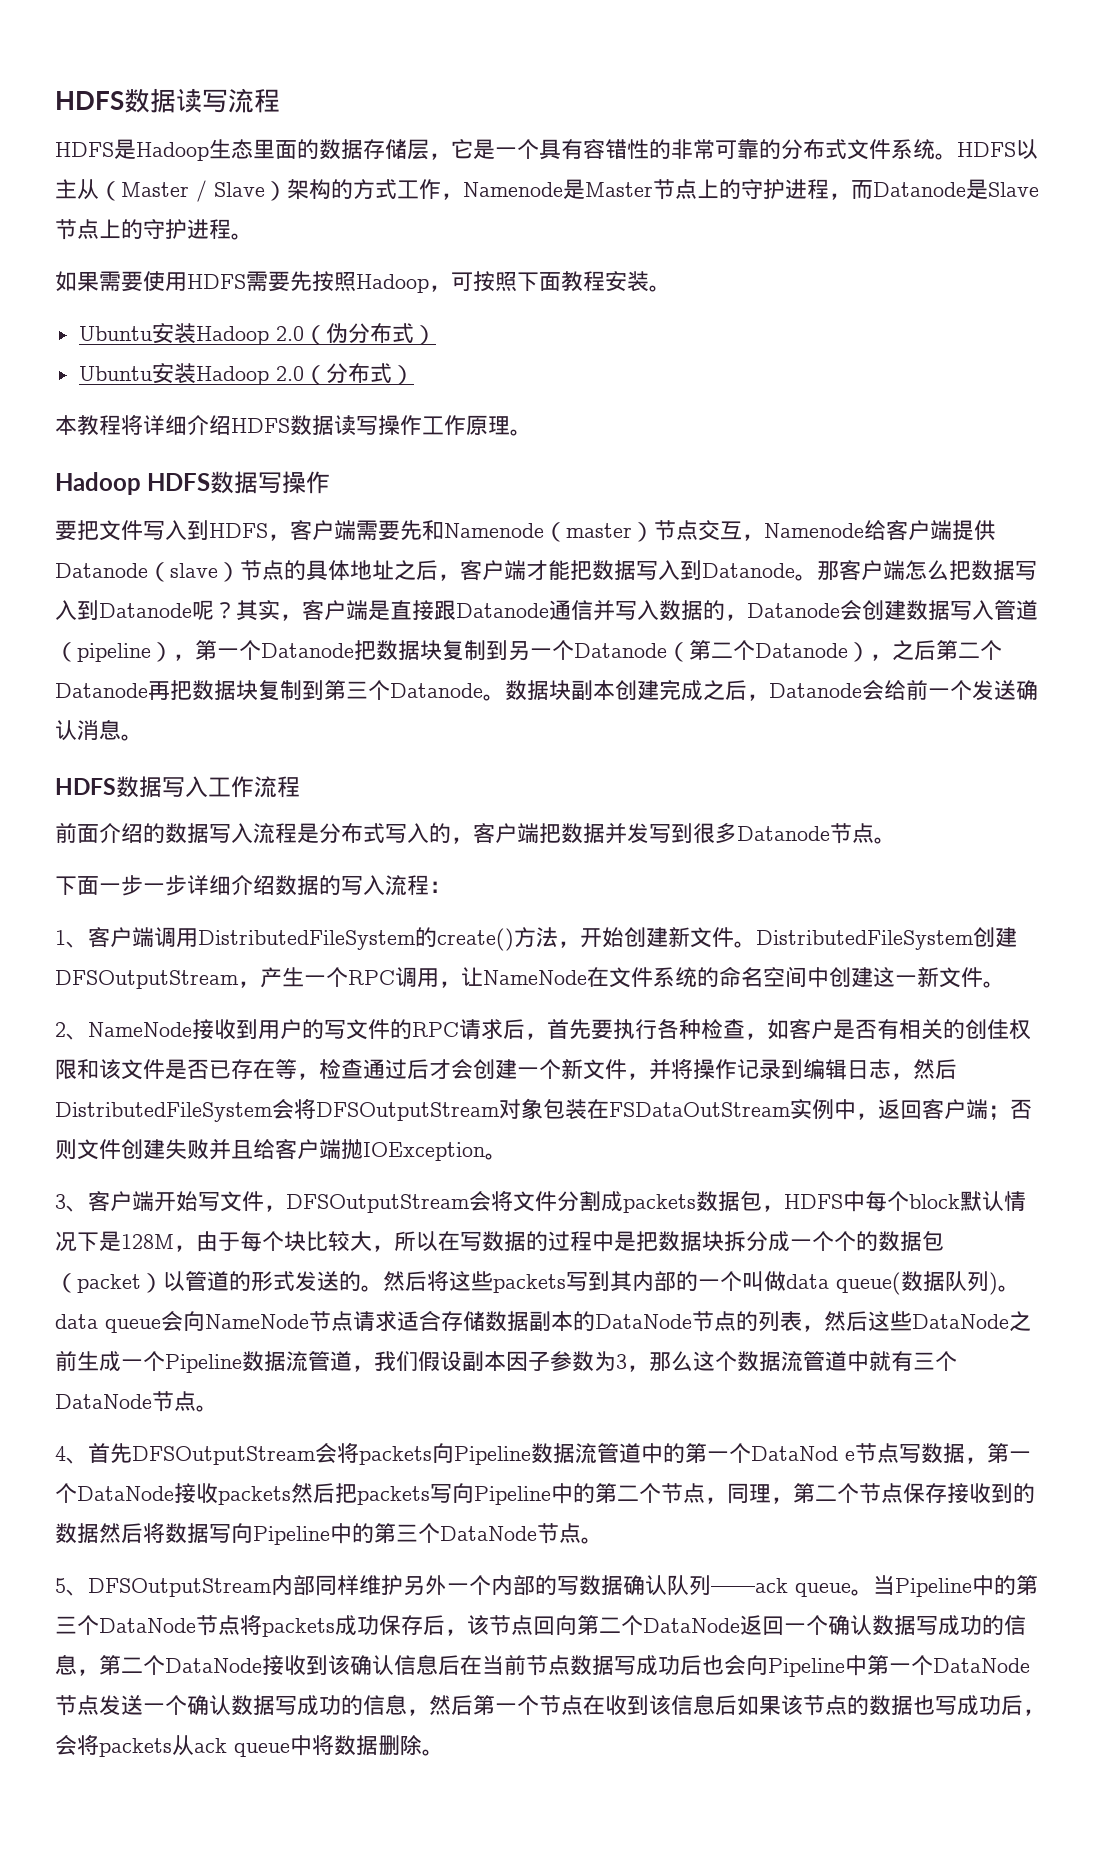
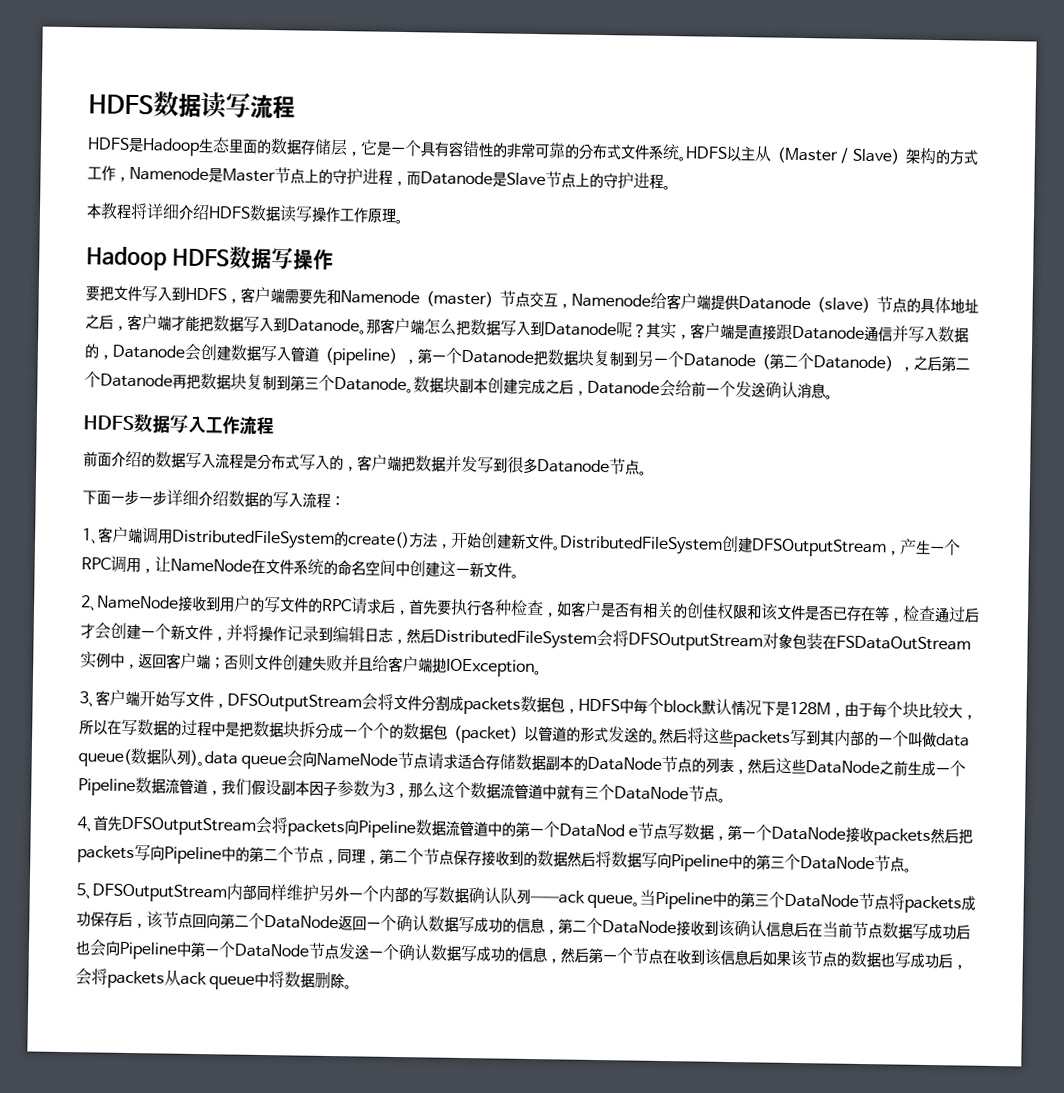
- 如果需要使用HDFS需要先按照Hadoop，可按照下面教程安装。
- Ubuntu安装Hadoop 2.0（伪分布式）
- Ubuntu安装Hadoop 2.0（分布式）

